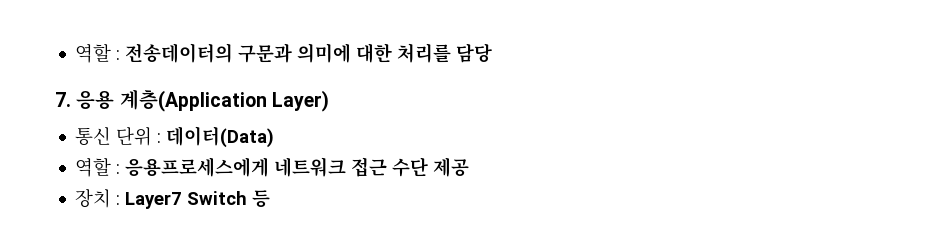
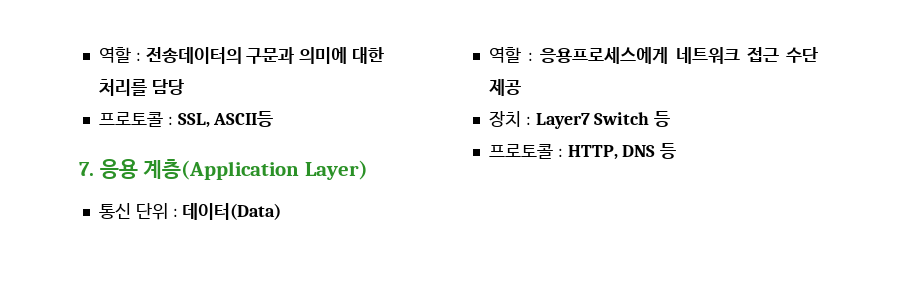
+ 프로토콜 : SSL, ASCII등
+ 프로토콜 : HTTP, DNS 등

